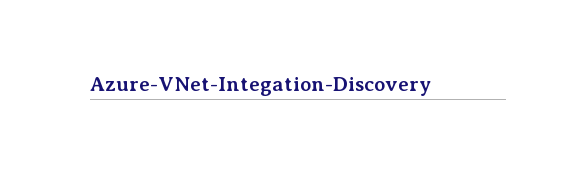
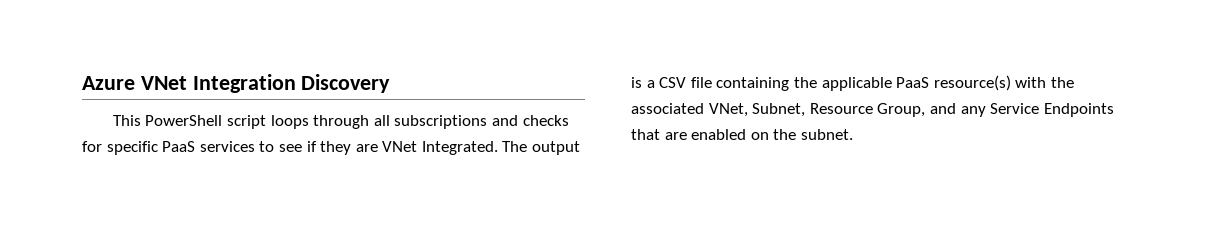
- Azure-VNet-Integation-Discovery
+ Azure VNet Integration Discovery
+ This PowerShell script loops through all subscriptions and checks for specific PaaS services to see if they are VNet Integrated. The output is a CSV file containing the applicable PaaS resource(s) with the associated VNet, Subnet, Resource Group, and any Service Endpoints that are enabled on the subnet.

